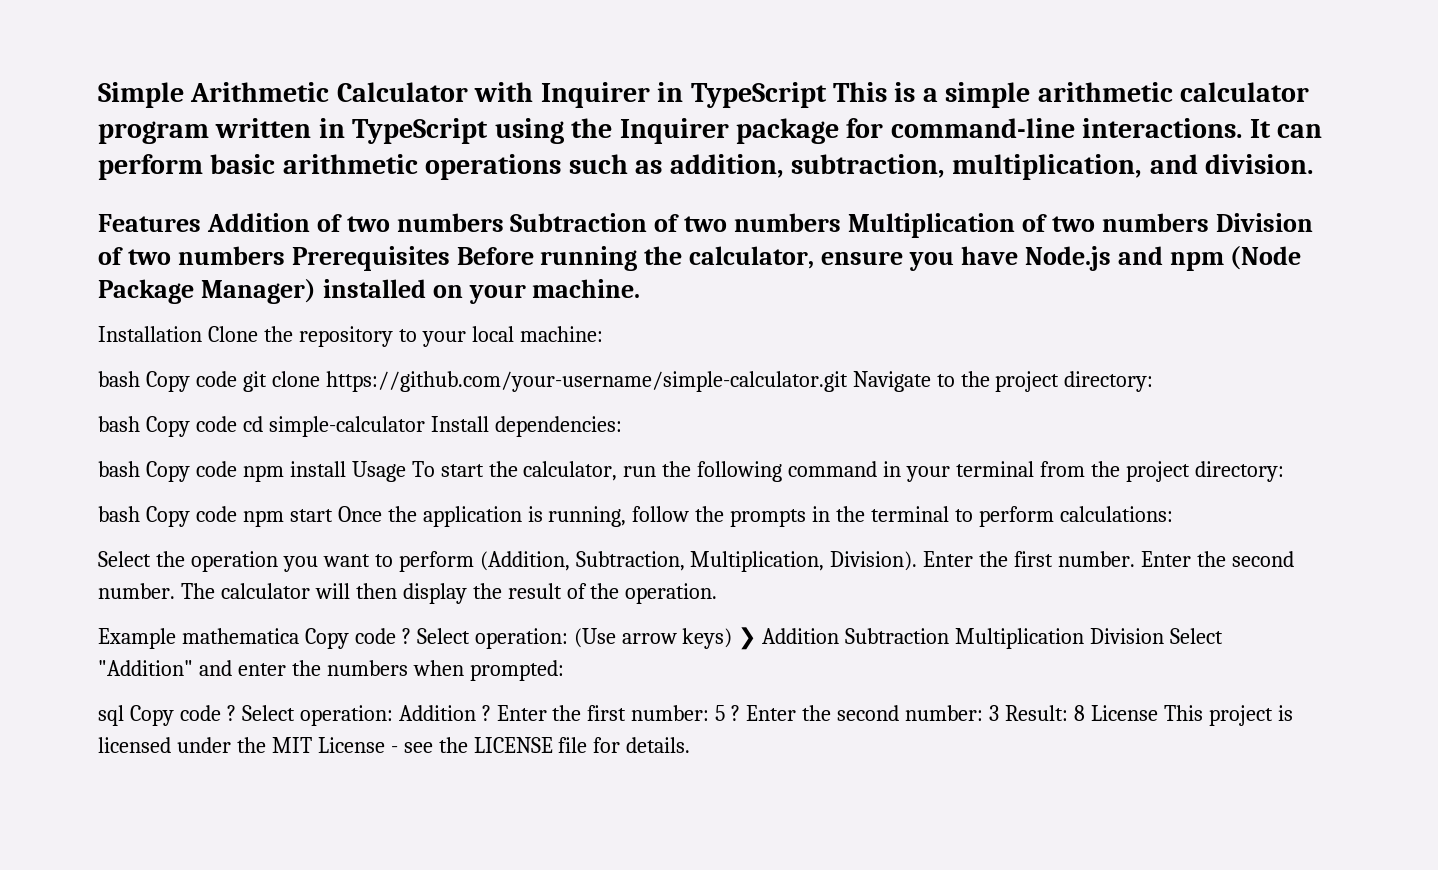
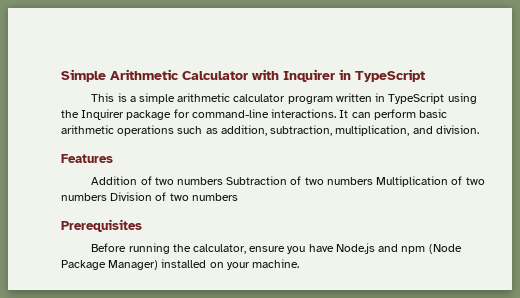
- Simple Arithmetic Calculator with Inquirer in TypeScript This is a simple arithmetic calculator program written in TypeScript using the Inquirer package for command-line interactions.
+ Simple Arithmetic Calculator with Inquirer in TypeScript
+ This is a simple arithmetic calculator program written in TypeScript using the Inquirer package for command-line interactions.
- Features Addition of two numbers Subtraction of two numbers Multiplication of two numbers Division of two numbers Prerequisites Before running the calculator, ensure you have Node.js and npm (Node Package Manager) installed on your machine.
+ Features
+ Addition of two numbers Subtraction of two numbers Multiplication of two numbers Division of two numbers
+ Prerequisites
+ Before running the calculator, ensure you have Node.js and npm (Node Package Manager) installed on your machine.
- Installation Clone the repository to your local machine:
- bash Copy code git clone https://github.com/your-username/simple-calculator.git Navigate to the project directory:
- bash Copy code cd simple-calculator Install dependencies:
- bash Copy code npm install Usage To start the calculator, run the following command in your terminal from the project directory:
- bash Copy code npm start Once the application is running, follow the prompts in the terminal to perform calculations:
- Select the operation you want to perform (Addition, Subtraction, Multiplication, Division). Enter the first number. Enter the second number. The calculator will then display the result of the operation.
- Example mathematica Copy code ? Select operation: (Use arrow keys) ❯ Addition Subtraction Multiplication Division Select "Addition" and enter the numbers when prompted:
- sql Copy code ? Select operation: Addition ? Enter the first number: 5 ? Enter the second number: 3 Result: 8 License This project is licensed under the MIT License - see the LICENSE file for details.

